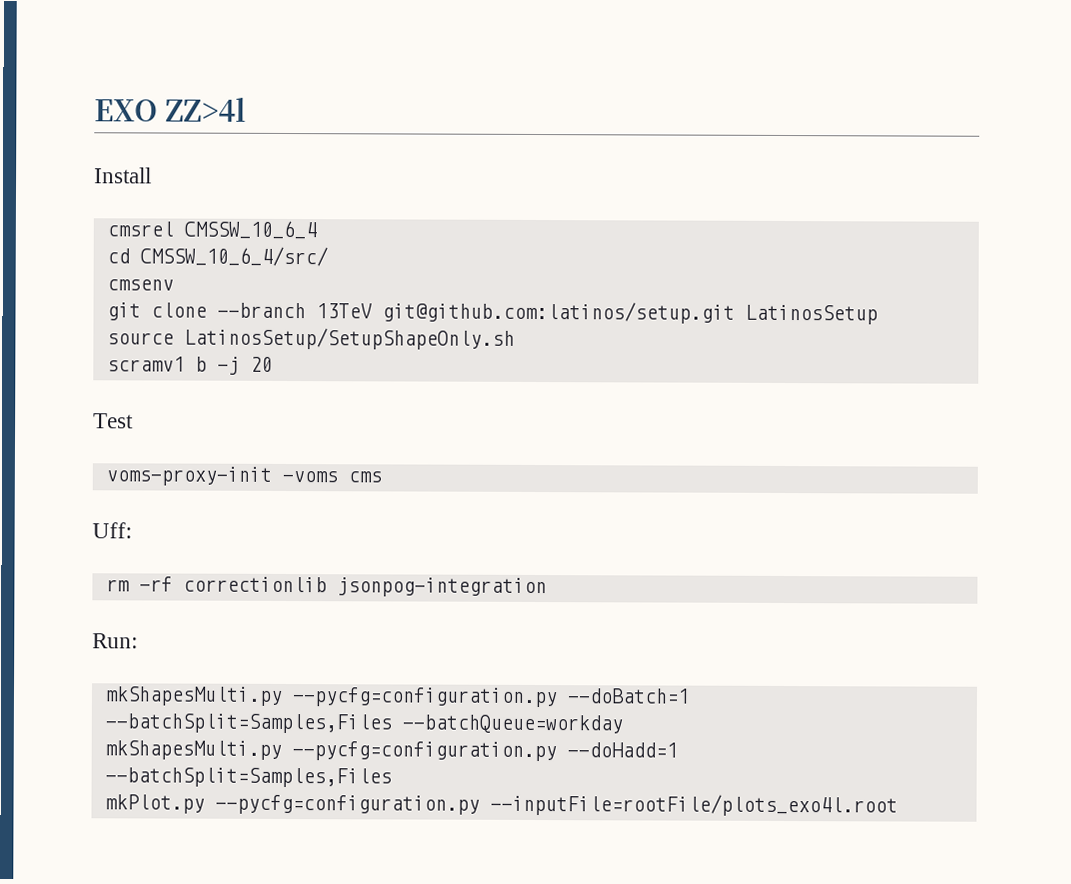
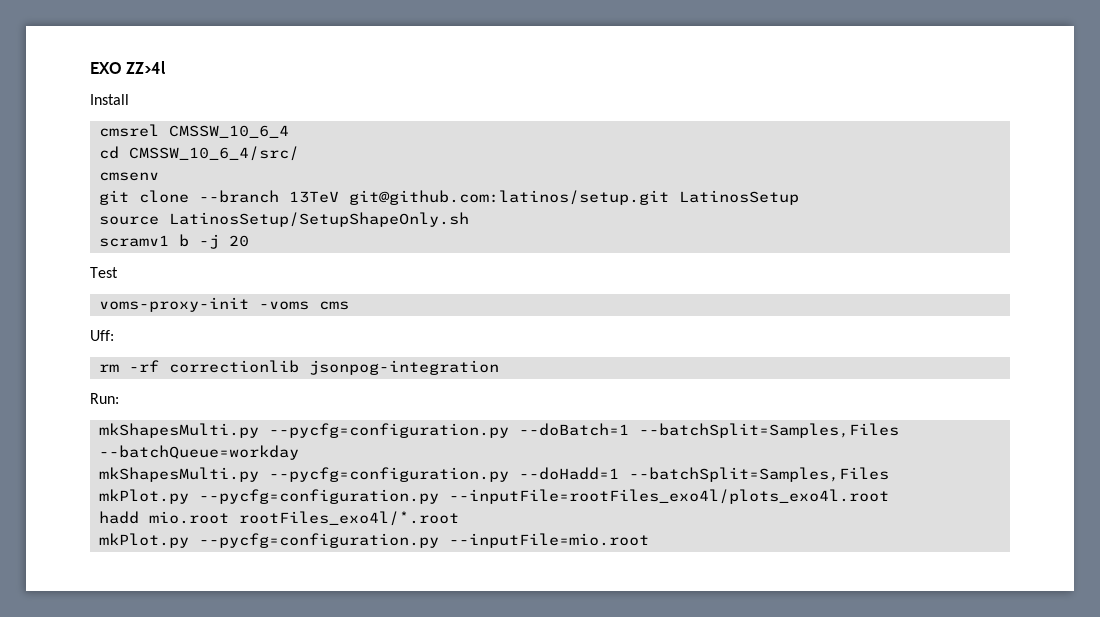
- mkPlot.py --pycfg=configuration.py --inputFile=rootFile/plots_exo4l.root
+ mkPlot.py --pycfg=configuration.py --inputFile=rootFiles_exo4l/plots_exo4l.root
+ hadd mio.root rootFiles_exo4l/*.root
+ mkPlot.py --pycfg=configuration.py --inputFile=mio.root

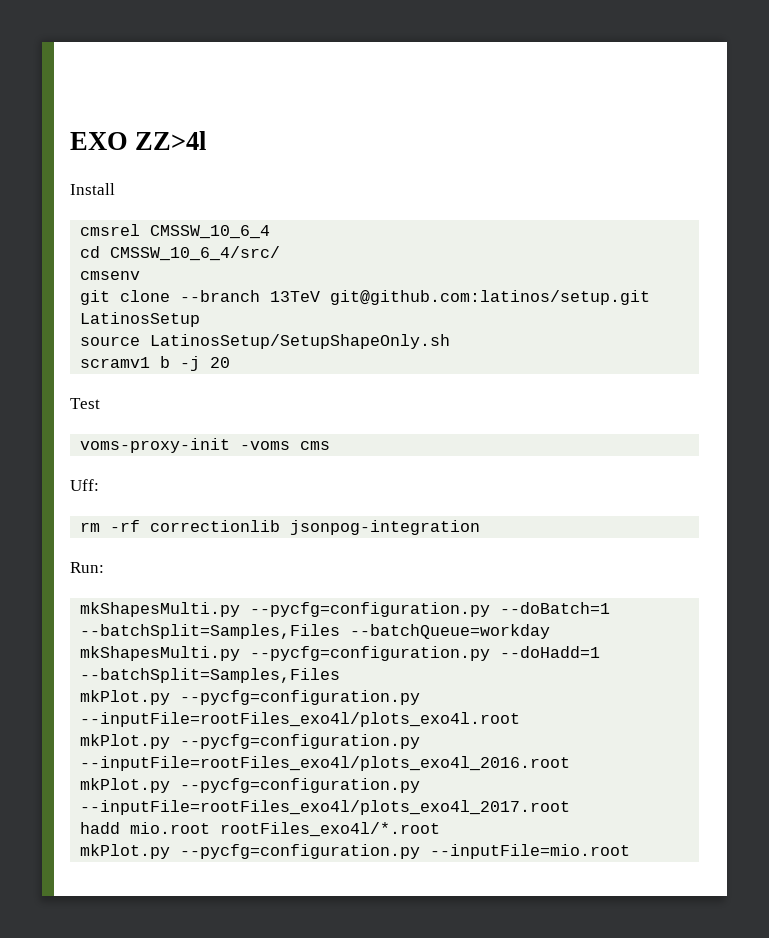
+ mkPlot.py --pycfg=configuration.py --inputFile=rootFiles_exo4l/plots_exo4l_2016.root
+ mkPlot.py --pycfg=configuration.py --inputFile=rootFiles_exo4l/plots_exo4l_2017.root

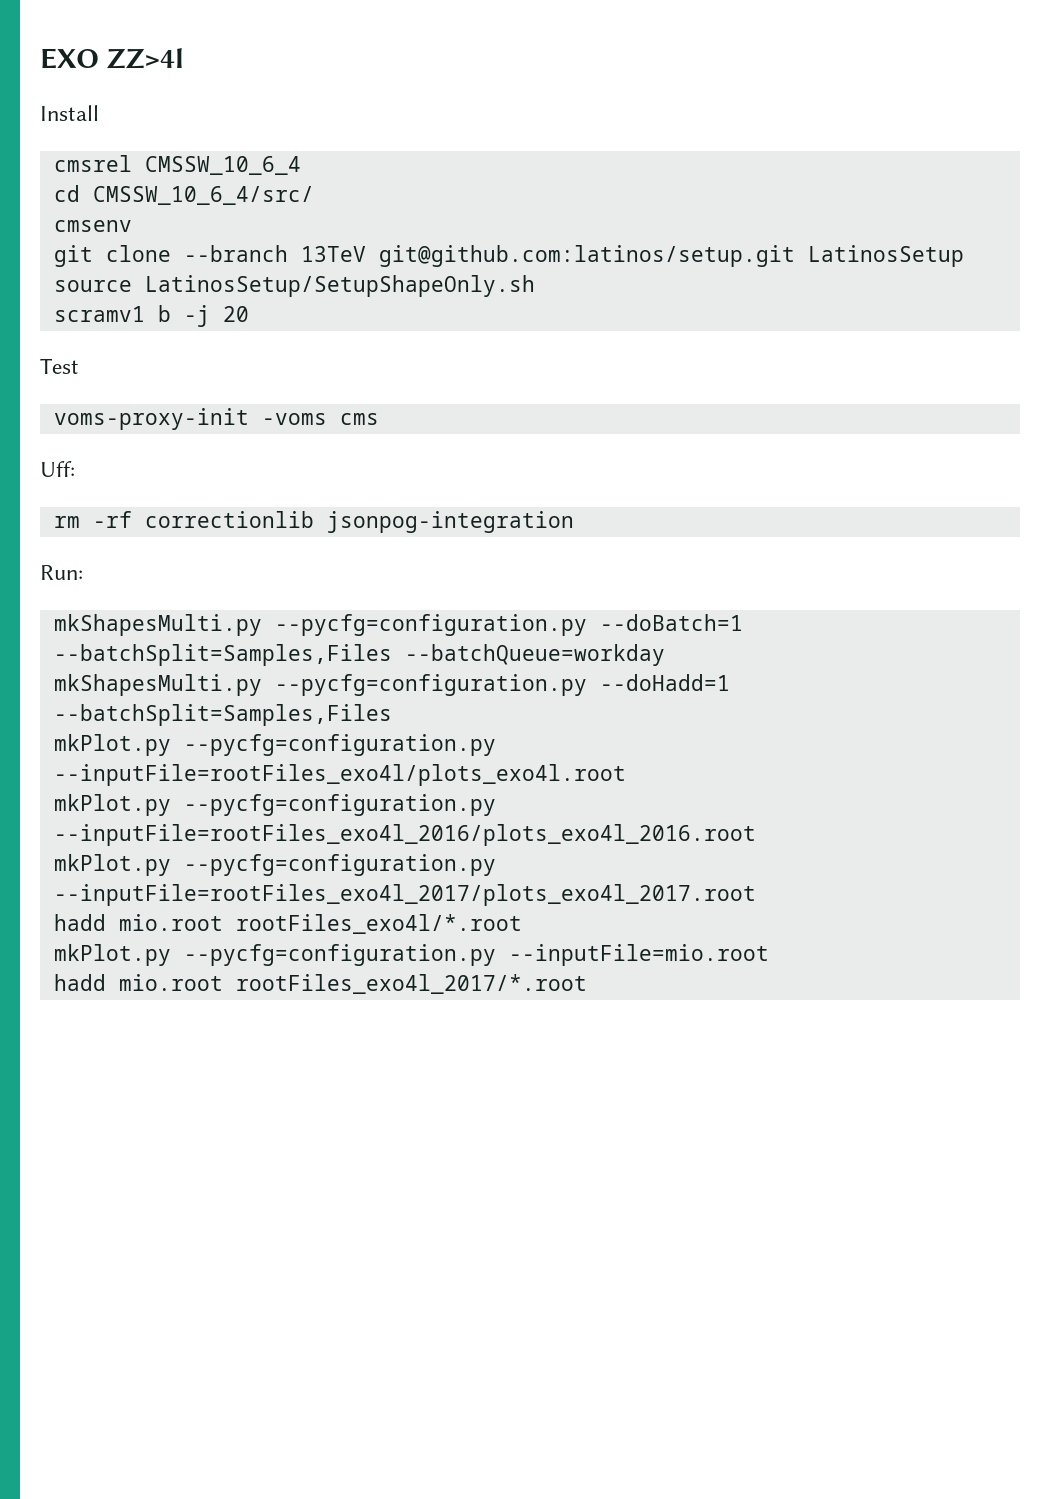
- mkPlot.py --pycfg=configuration.py --inputFile=rootFiles_exo4l/plots_exo4l_2016.root
- mkPlot.py --pycfg=configuration.py --inputFile=rootFiles_exo4l/plots_exo4l_2017.root
+ mkPlot.py --pycfg=configuration.py --inputFile=rootFiles_exo4l_2016/plots_exo4l_2016.root
+ mkPlot.py --pycfg=configuration.py --inputFile=rootFiles_exo4l_2017/plots_exo4l_2017.root
+ hadd mio.root rootFiles_exo4l_2017/*.root

